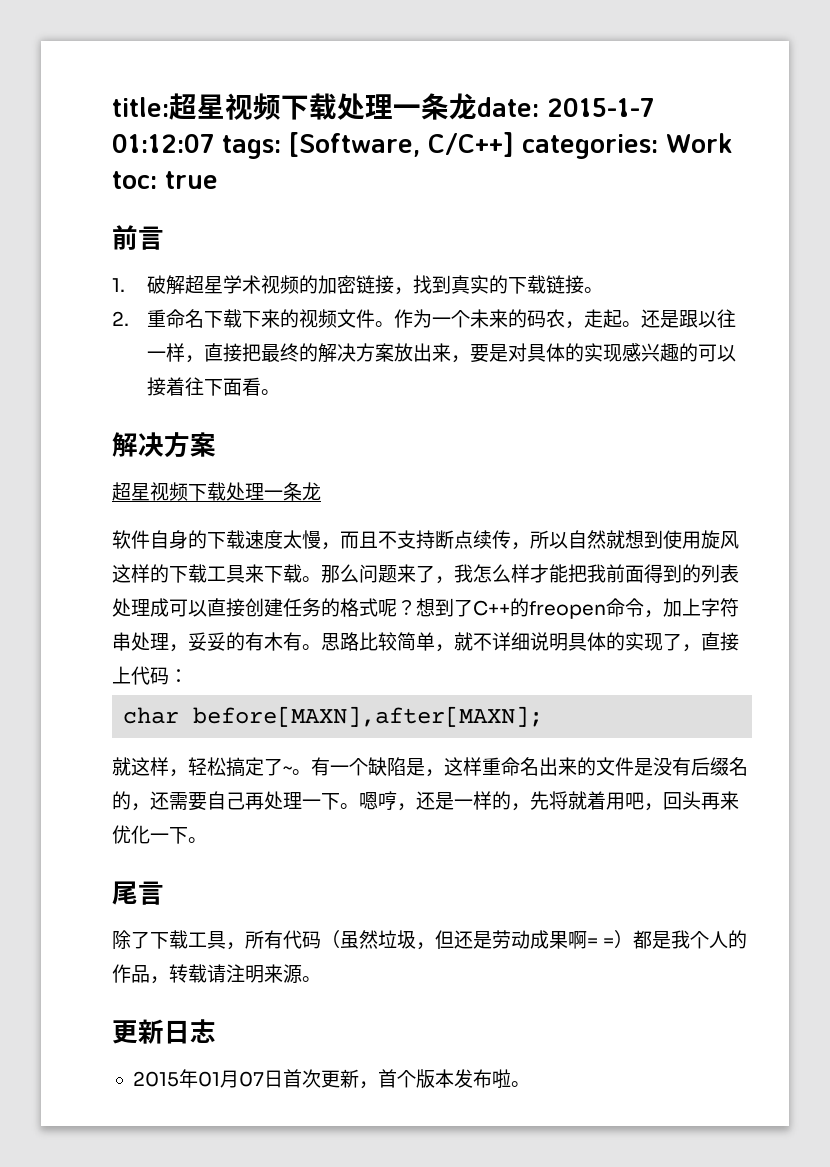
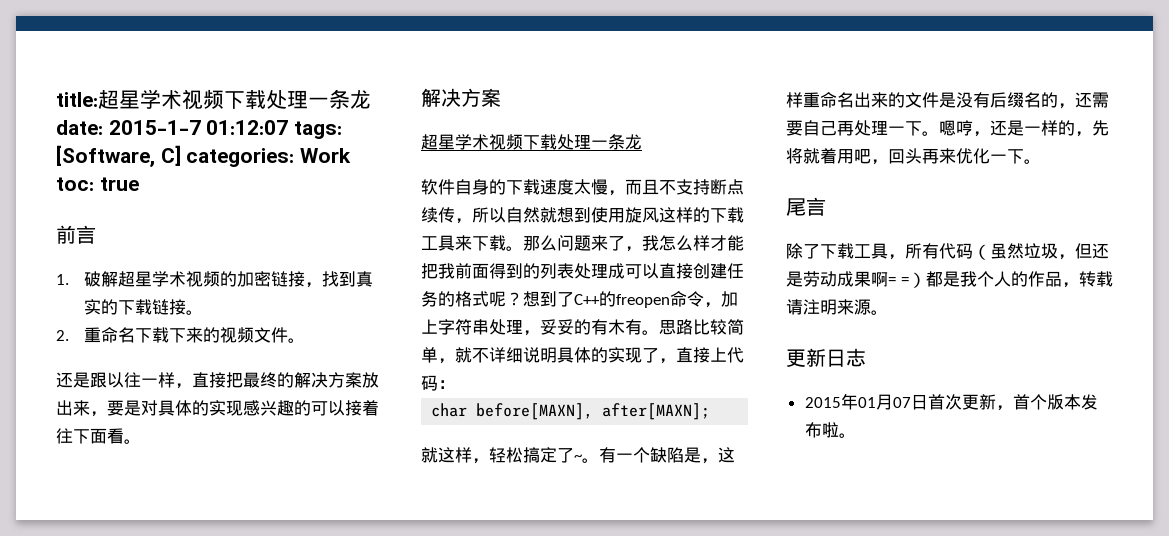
- title:超星视频下载处理一条龙date: 2015-1-7 01:12:07 tags: [Software, C/C++] categories: Work toc: true
+ title:超星学术视频下载处理一条龙date: 2015-1-7 01:12:07 tags: [Software, C] categories: Work toc: true
- 2.重命名下载下来的视频文件。作为一个未来的码农，走起。还是跟以往一样，直接把最终的解决方案放出来，要是对具体的实现感兴趣的可以接着往下面看。
+ 2.重命名下载下来的视频文件。
+ 还是跟以往一样，直接把最终的解决方案放出来，要是对具体的实现感兴趣的可以接着往下面看。
  解决方案
- 超星视频下载处理一条龙
+ 超星学术视频下载处理一条龙
- char before[MAXN],after[MAXN];
+ char before[MAXN], after[MAXN];

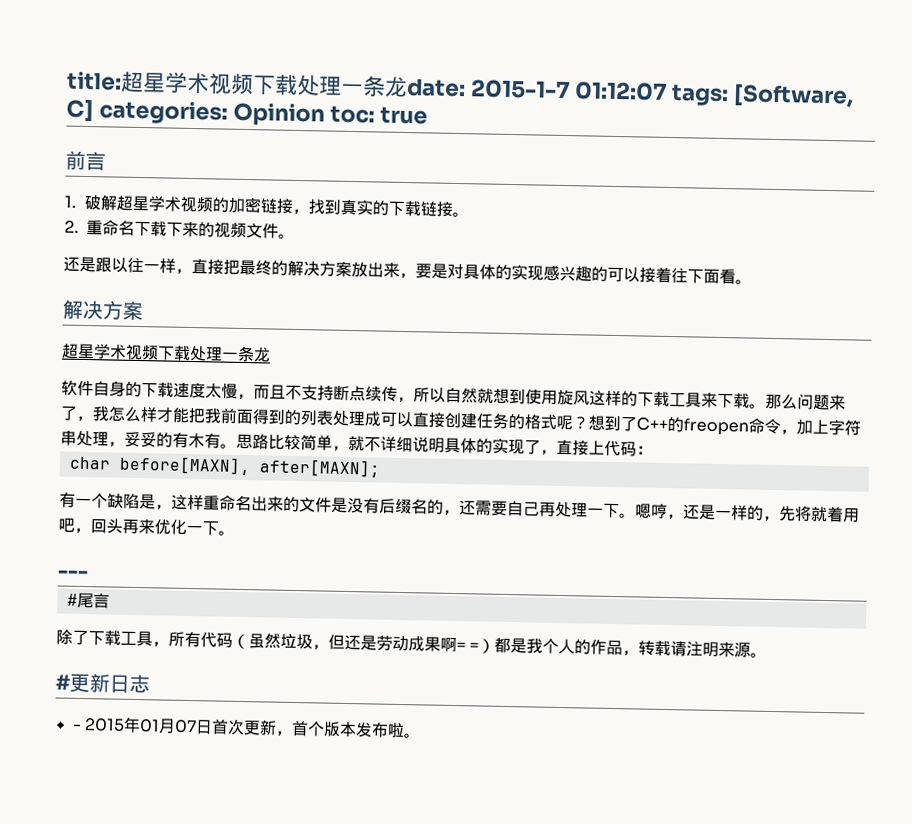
- title:超星学术视频下载处理一条龙date: 2015-1-7 01:12:07 tags: [Software, C] categories: Work toc: true
+ title:超星学术视频下载处理一条龙date: 2015-1-7 01:12:07 tags: [Software, C] categories: Opinion toc: true
- 就这样，轻松搞定了~。
- 尾言
+ ---
+ #尾言
- 更新日志
+ #更新日志
- 2015年01月07日首次更新，首个版本发布啦。
+ - 2015年01月07日首次更新，首个版本发布啦。

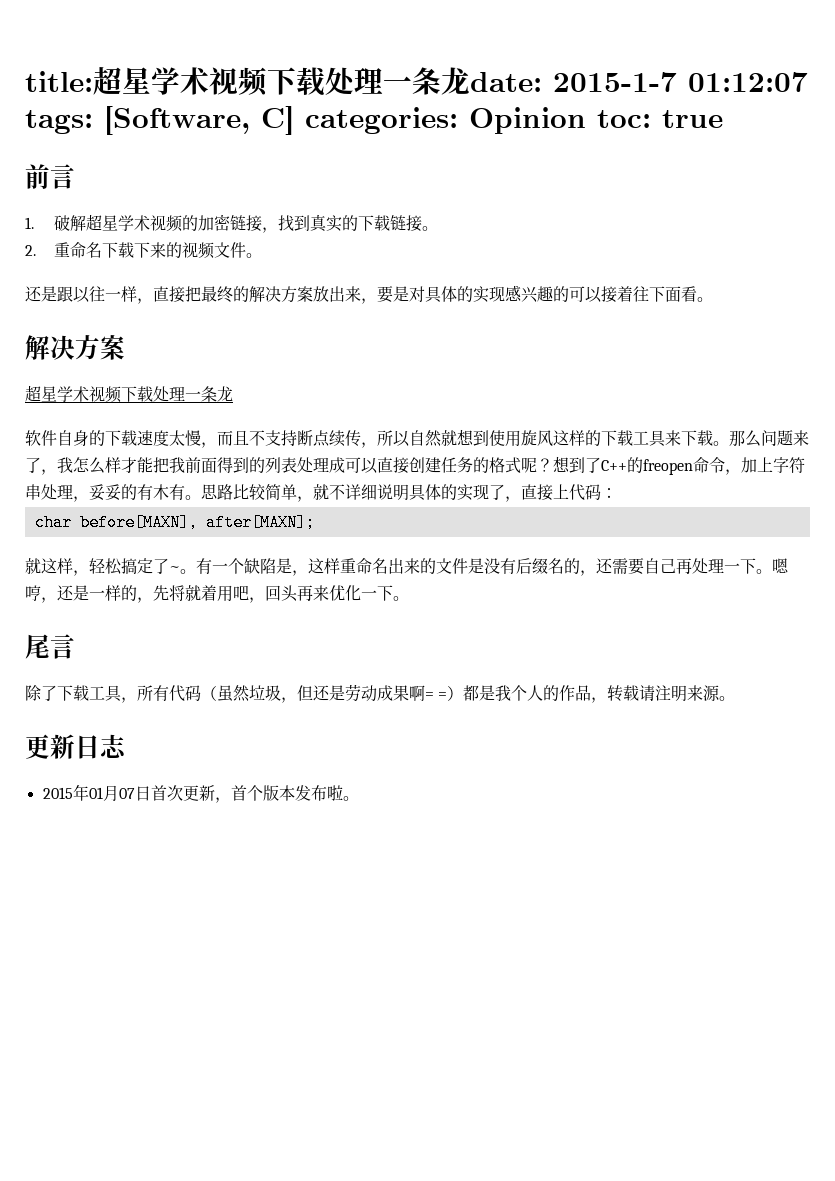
+ 就这样，轻松搞定了~。
- ---
- #尾言
+ 尾言
- #更新日志
+ 更新日志
- - 2015年01月07日首次更新，首个版本发布啦。
+ 2015年01月07日首次更新，首个版本发布啦。

